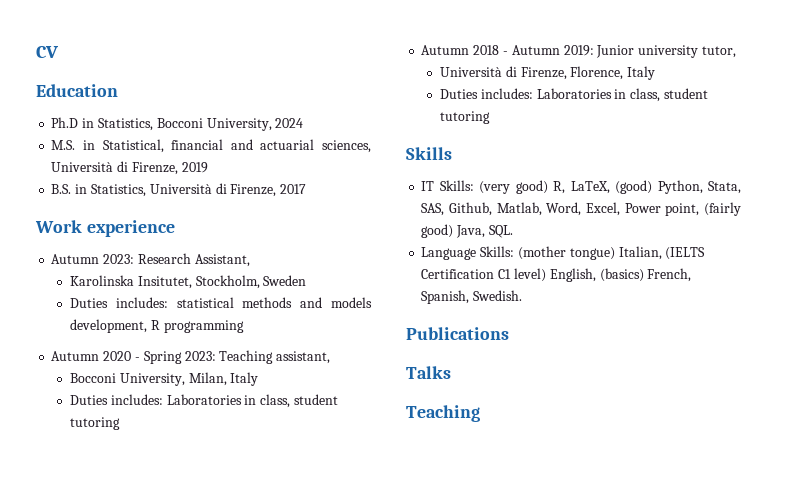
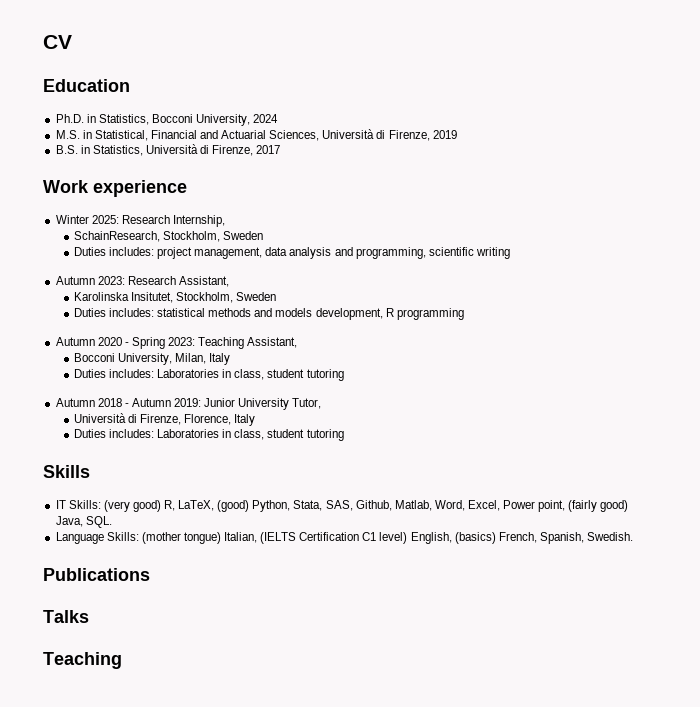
- Ph.D in Statistics, Bocconi University, 2024
+ Ph.D. in Statistics, Bocconi University, 2024
- M.S. in Statistical, financial and actuarial sciences, Università di Firenze, 2019
+ M.S. in Statistical, Financial and Actuarial Sciences, Università di Firenze, 2019
+ Winter 2025: Research Internship,
+ SchainResearch, Stockholm, Sweden
+ Duties includes: project management, data analysis and programming, scientific writing
- Autumn 2020 - Spring 2023: Teaching assistant,
+ Autumn 2020 - Spring 2023: Teaching Assistant,
- Autumn 2018 - Autumn 2019: Junior university tutor,
+ Autumn 2018 - Autumn 2019: Junior University Tutor,

